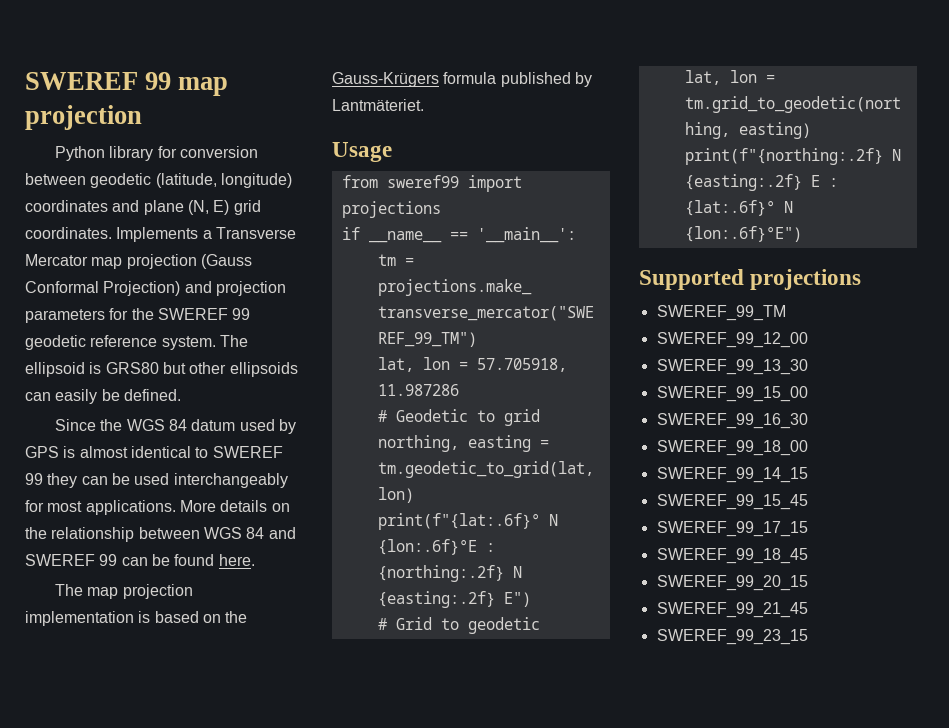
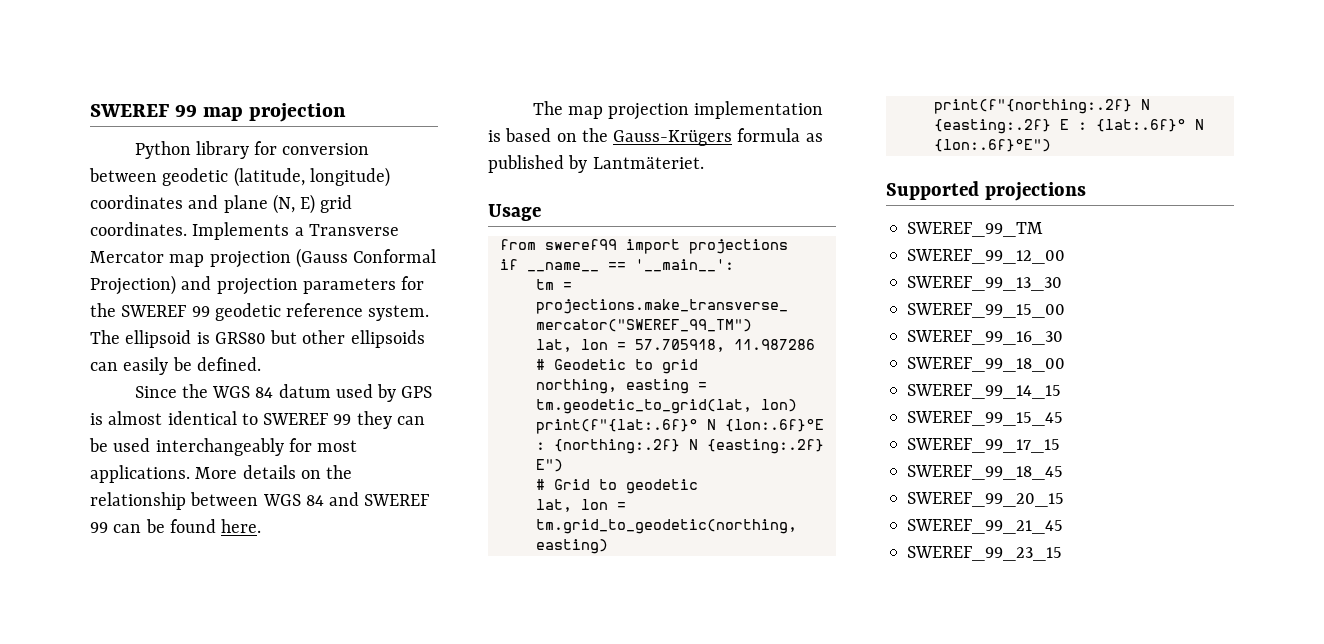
- The map projection implementation is based on the Gauss-Krügers formula published by Lantmäteriet.
+ The map projection implementation is based on the Gauss-Krügers formula as published by Lantmäteriet.

